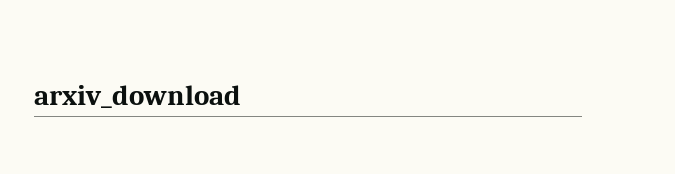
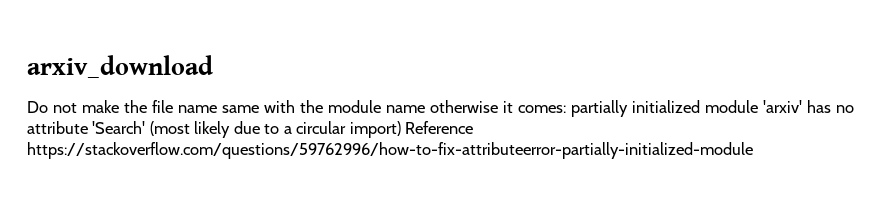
+ Do not make the file name same with the module name otherwise it comes: partially initialized module 'arxiv' has no attribute 'Search' (most likely due to a circular import) Reference https://stackoverflow.com/questions/59762996/how-to-fix-attributeerror-partially-initialized-module

